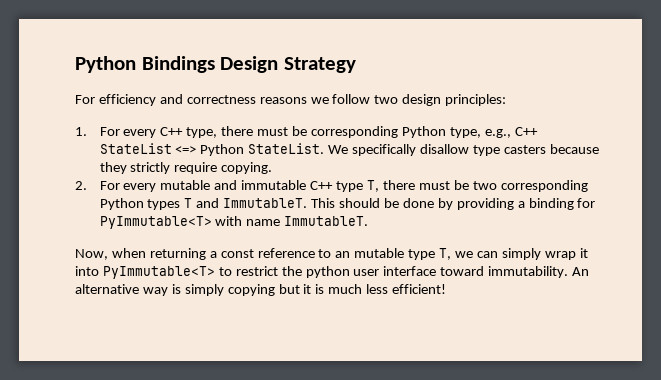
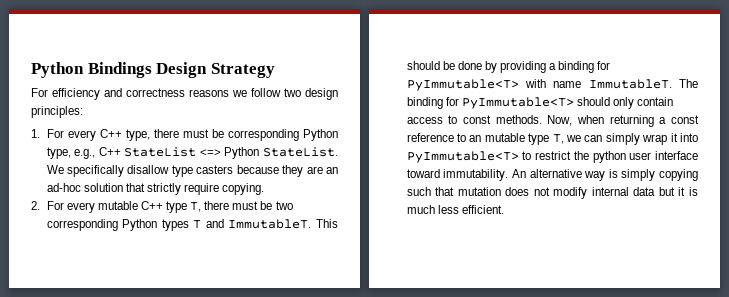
- We specifically disallow type casters because they strictly require copying.
+ We specifically disallow type casters because they are an ad-hoc solution that strictly require copying.
- 2. For every mutable and immutable C++ type T, there must be two corresponding Python types T and ImmutableT.
+ 2. For every mutable C++ type T, there must be two corresponding Python types T and ImmutableT.
- This should be done by providing a binding for PyImmutable<T> with name ImmutableT.
- Now, when returning a const reference to an mutable type T, we can simply wrap it into PyImmutable<T> to restrict the python user interface toward immutability.
+ This should be done by providing a binding for PyImmutable<T> with name ImmutableT. The binding for PyImmutable<T> should only contain access to const methods. Now, when returning a const reference to an mutable type T, we can simply wrap it into PyImmutable<T> to restrict the python user interface toward immutability.
- An alternative way is simply copying but it is much less efficient!
+ An alternative way is simply copying such that mutation does not modify internal data but it is much less efficient.

